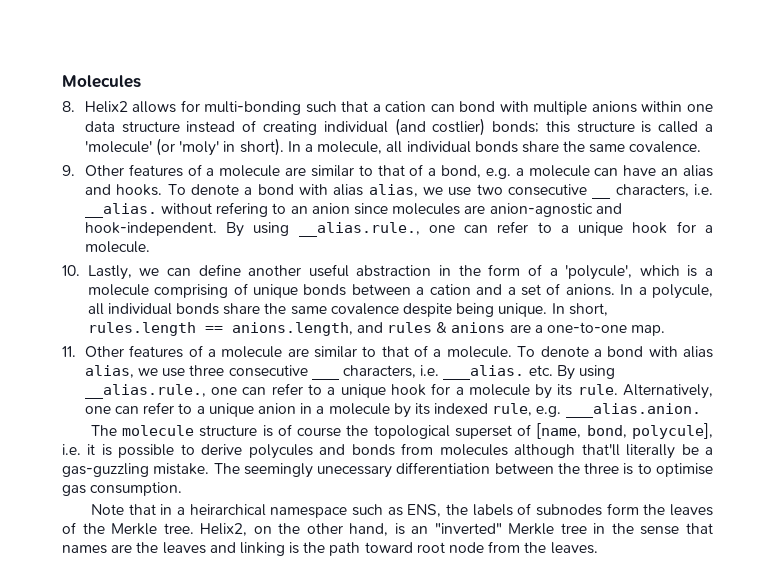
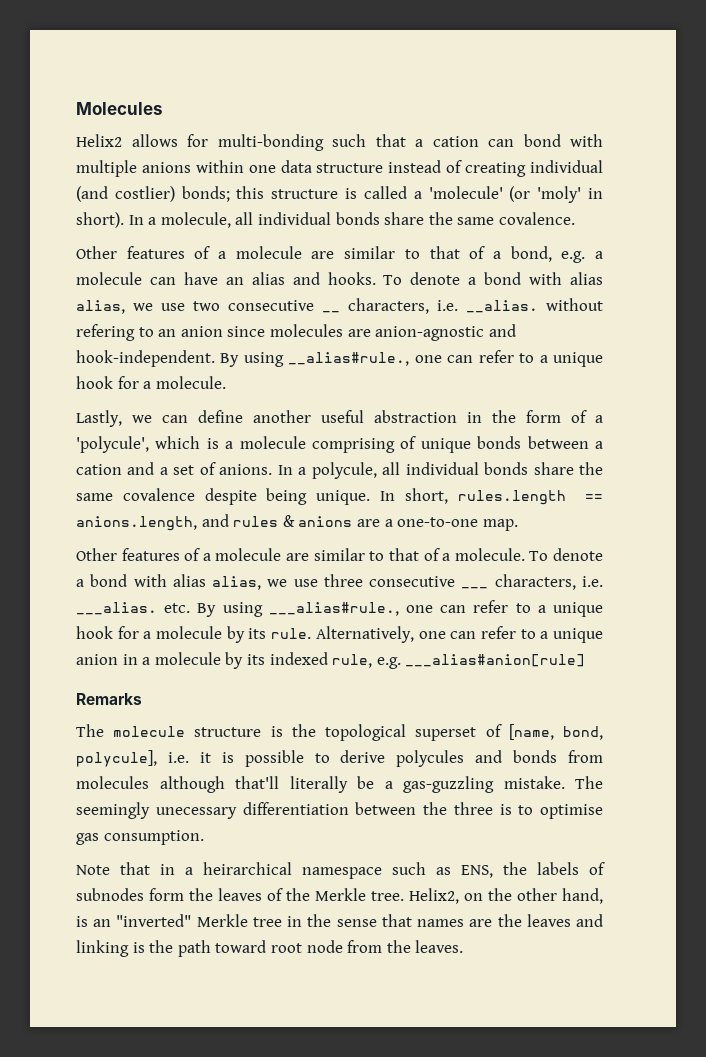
- 8. Helix2 allows for multi-bonding such that a cation can bond with multiple anions within one data structure instead of creating individual (and costlier) bonds; this structure is called a 'molecule' (or 'moly' in short).
+ Helix2 allows for multi-bonding such that a cation can bond with multiple anions within one data structure instead of creating individual (and costlier) bonds; this structure is called a 'molecule' (or 'moly' in short).
- 9. Other features of a molecule are similar to that of a bond, e.g. a molecule can have an alias and hooks.
+ Other features of a molecule are similar to that of a bond, e.g. a molecule can have an alias and hooks.
- By using __alias.rule., one can refer to a unique hook for a molecule.
+ By using __alias#rule., one can refer to a unique hook for a molecule.
- 10. Lastly, we can define another useful abstraction in the form of a 'polycule', which is a molecule comprising of unique bonds between a cation and a set of anions.
+ Lastly, we can define another useful abstraction in the form of a 'polycule', which is a molecule comprising of unique bonds between a cation and a set of anions.
- 11. Other features of a molecule are similar to that of a molecule.
+ Other features of a molecule are similar to that of a molecule.
- To denote a bond with alias alias, we use three consecutive ___ characters, i.e. ___alias. etc. By using __alias.rule., one can refer to a unique hook for a molecule by its rule.
+ To denote a bond with alias alias, we use three consecutive ___ characters, i.e. ___alias. etc. By using ___alias#rule., one can refer to a unique hook for a molecule by its rule.
- Alternatively, one can refer to a unique anion in a molecule by its indexed rule, e.g. ___alias.anion.
+ Alternatively, one can refer to a unique anion in a molecule by its indexed rule, e.g. ___alias#anion[rule]
+ Remarks
- The molecule structure is of course the topological superset of [name, bond, polycule], i.e. it is possible to derive polycules and bonds from molecules although that'll literally be a gas-guzzling mistake.
+ The molecule structure is the topological superset of [name, bond, polycule], i.e. it is possible to derive polycules and bonds from molecules although that'll literally be a gas-guzzling mistake.

